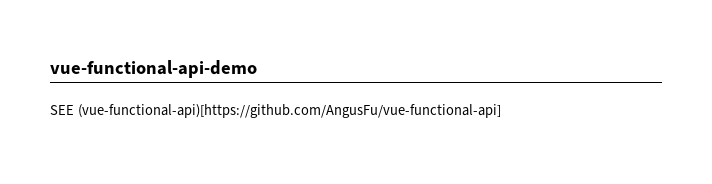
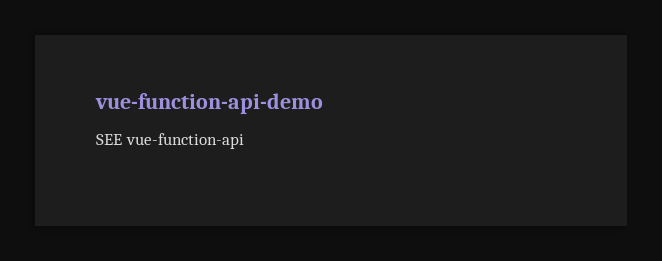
- vue-functional-api-demo
+ vue-function-api-demo
- SEE (vue-functional-api)[https://github.com/AngusFu/vue-functional-api]
+ SEE vue-function-api

